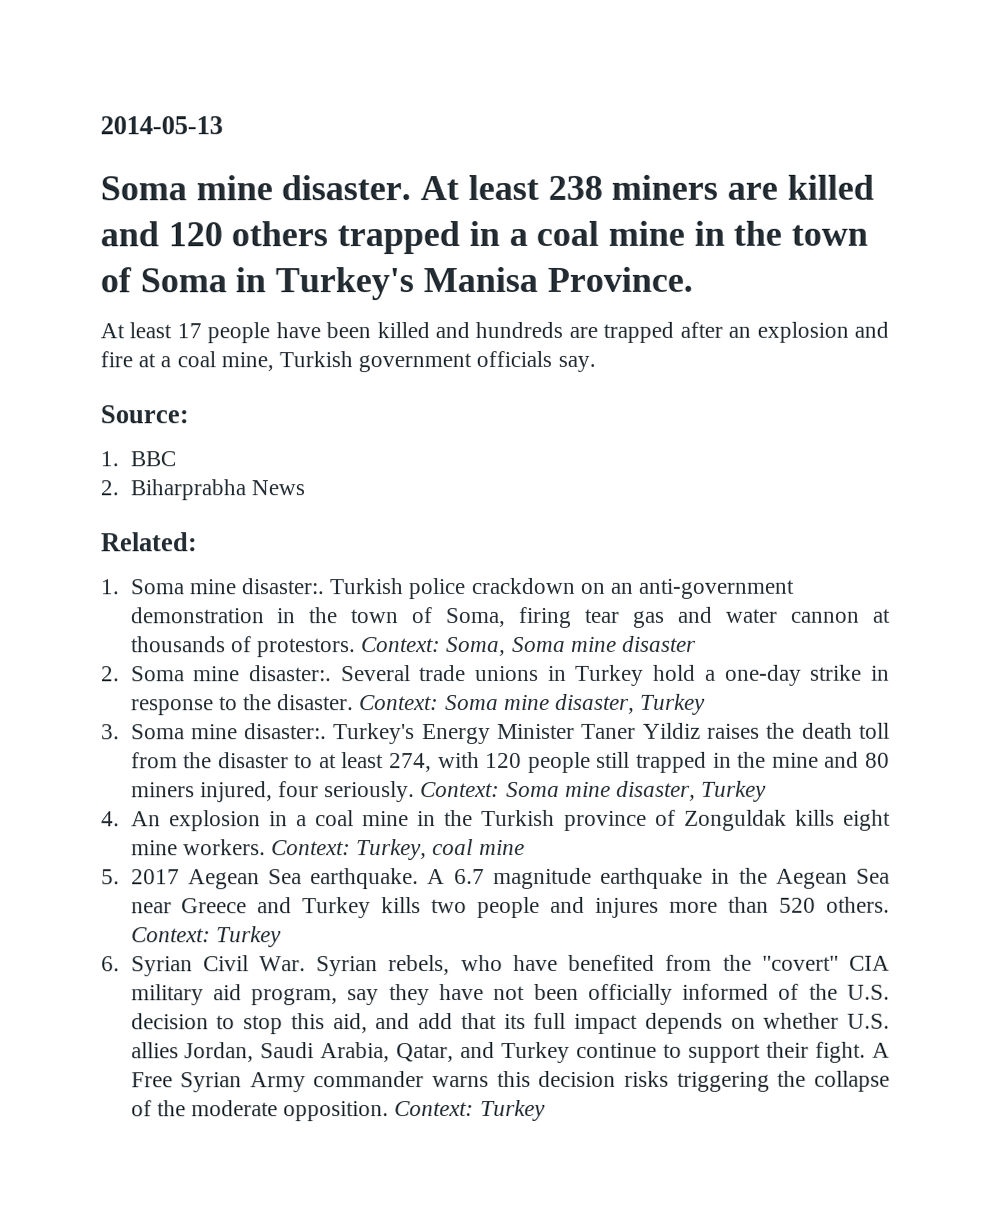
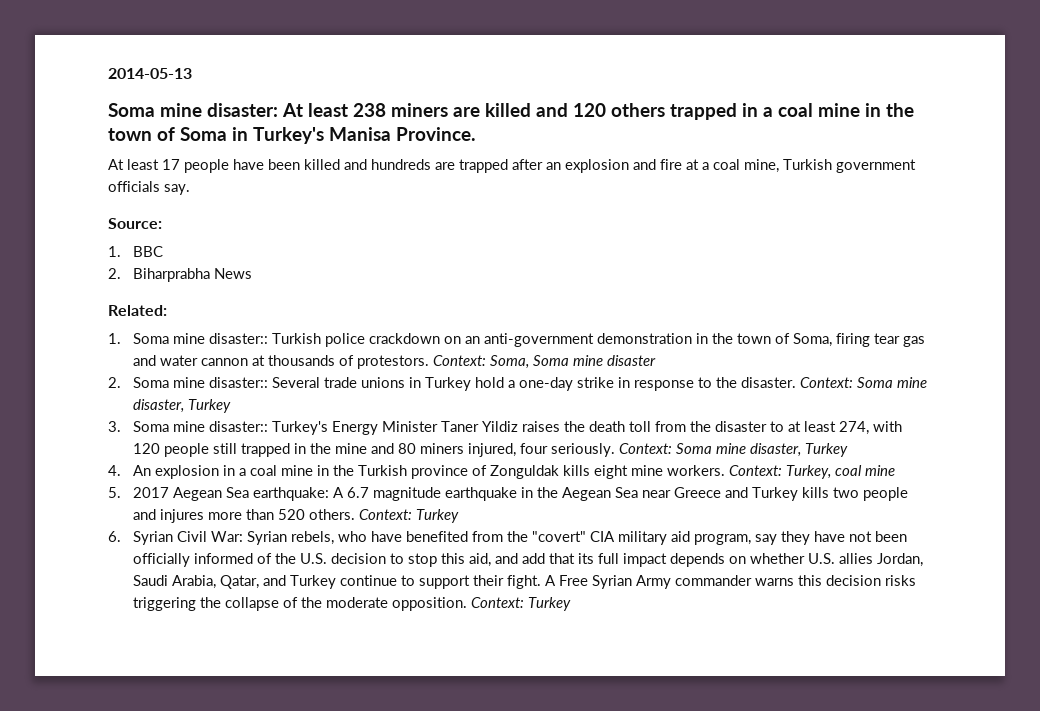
- Soma mine disaster. At least 238 miners are killed and 120 others trapped in a coal mine in the town of Soma in Turkey's Manisa Province.
+ Soma mine disaster: At least 238 miners are killed and 120 others trapped in a coal mine in the town of Soma in Turkey's Manisa Province.
- 1. Soma mine disaster:. Turkish police crackdown on an anti-government demonstration in the town of Soma, firing tear gas and water cannon at thousands of protestors.
+ 1. Soma mine disaster:: Turkish police crackdown on an anti-government demonstration in the town of Soma, firing tear gas and water cannon at thousands of protestors.
- 2. Soma mine disaster:. Several trade unions in Turkey hold a one-day strike in response to the disaster.
+ 2. Soma mine disaster:: Several trade unions in Turkey hold a one-day strike in response to the disaster.
- 3. Soma mine disaster:. Turkey's Energy Minister Taner Yildiz raises the death toll from the disaster to at least 274, with 120 people still trapped in the mine and 80 miners injured, four seriously.
+ 3. Soma mine disaster:: Turkey's Energy Minister Taner Yildiz raises the death toll from the disaster to at least 274, with 120 people still trapped in the mine and 80 miners injured, four seriously.
- 5. 2017 Aegean Sea earthquake. A 6.7 magnitude earthquake in the Aegean Sea near Greece and Turkey kills two people and injures more than 520 others.
+ 5. 2017 Aegean Sea earthquake: A 6.7 magnitude earthquake in the Aegean Sea near Greece and Turkey kills two people and injures more than 520 others.
- 6. Syrian Civil War. Syrian rebels, who have benefited from the "covert" CIA military aid program, say they have not been officially informed of the U.S. decision to stop this aid, and add that its full impact depends on whether U.S. allies Jordan, Saudi Arabia, Qatar, and Turkey continue to support their fight.
+ 6. Syrian Civil War: Syrian rebels, who have benefited from the "covert" CIA military aid program, say they have not been officially informed of the U.S. decision to stop this aid, and add that its full impact depends on whether U.S. allies Jordan, Saudi Arabia, Qatar, and Turkey continue to support their fight.

